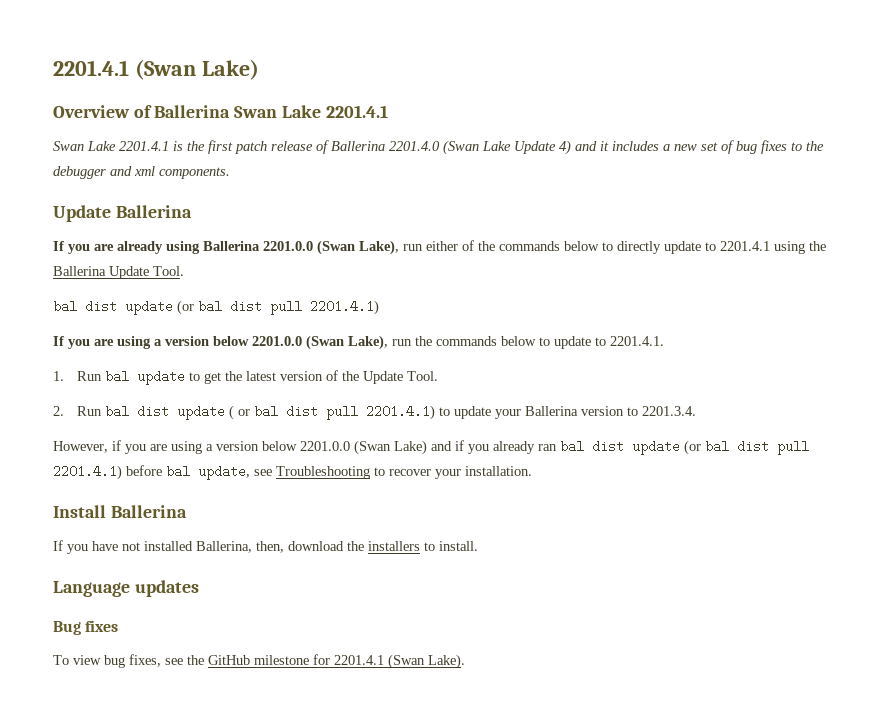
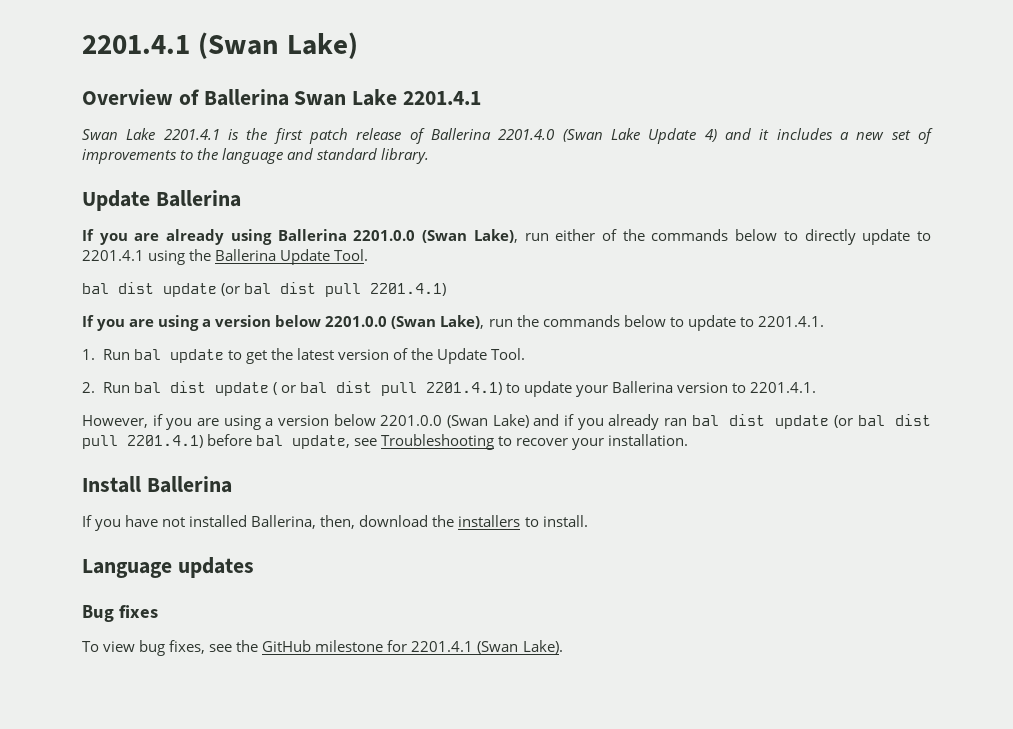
- Swan Lake 2201.4.1 is the first patch release of Ballerina 2201.4.0 (Swan Lake Update 4) and it includes a new set of bug fixes to the debugger and xml components.
+ Swan Lake 2201.4.1 is the first patch release of Ballerina 2201.4.0 (Swan Lake Update 4) and it includes a new set of improvements to the language and standard library.
- 2. Run bal dist update ( or bal dist pull 2201.4.1) to update your Ballerina version to 2201.3.4.
+ 2. Run bal dist update ( or bal dist pull 2201.4.1) to update your Ballerina version to 2201.4.1.

